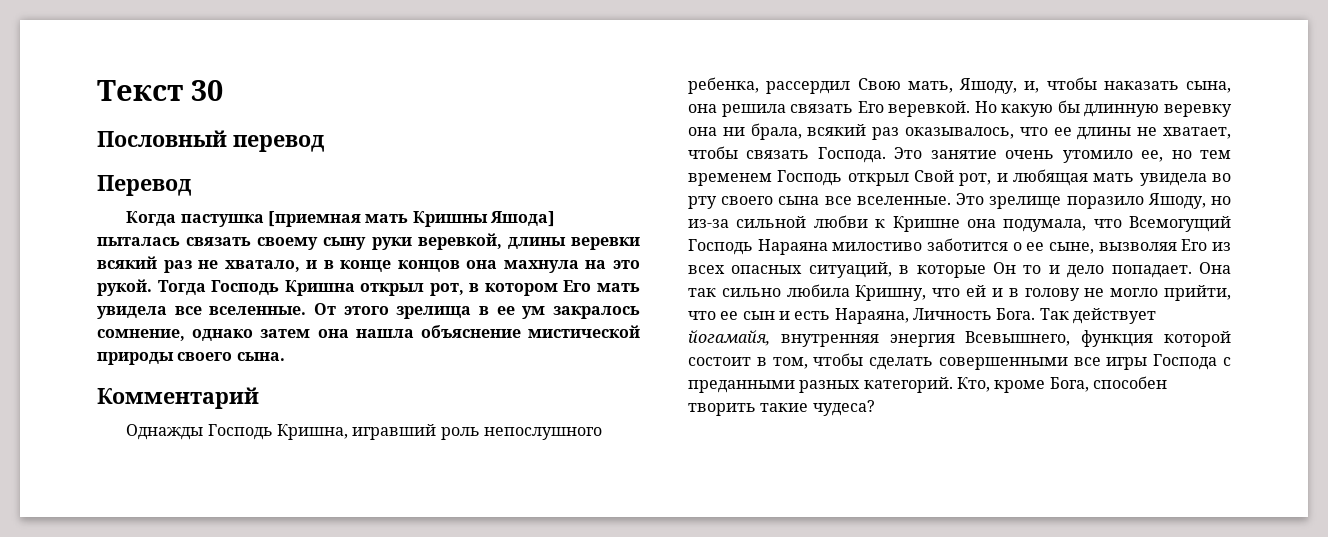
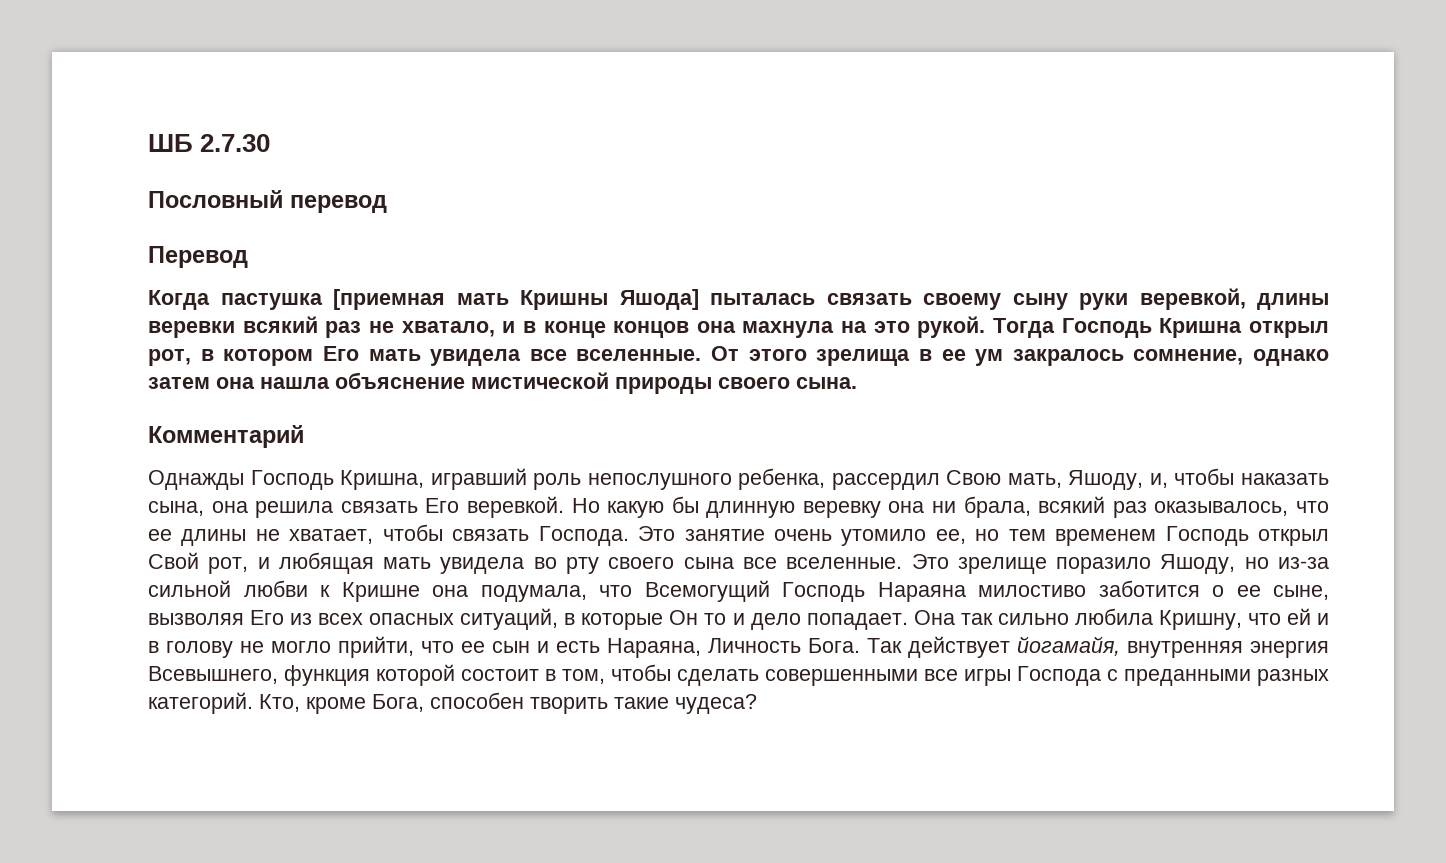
- Текст 30
+ ШБ 2.7.30

